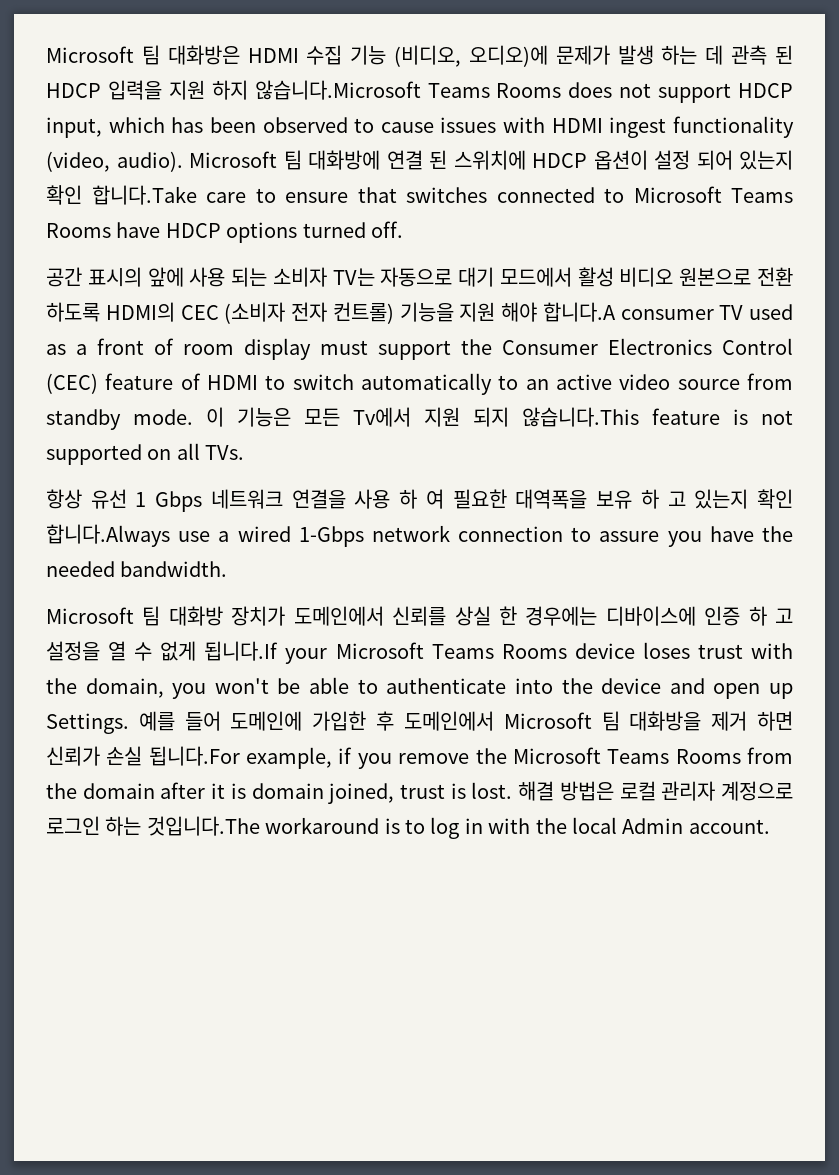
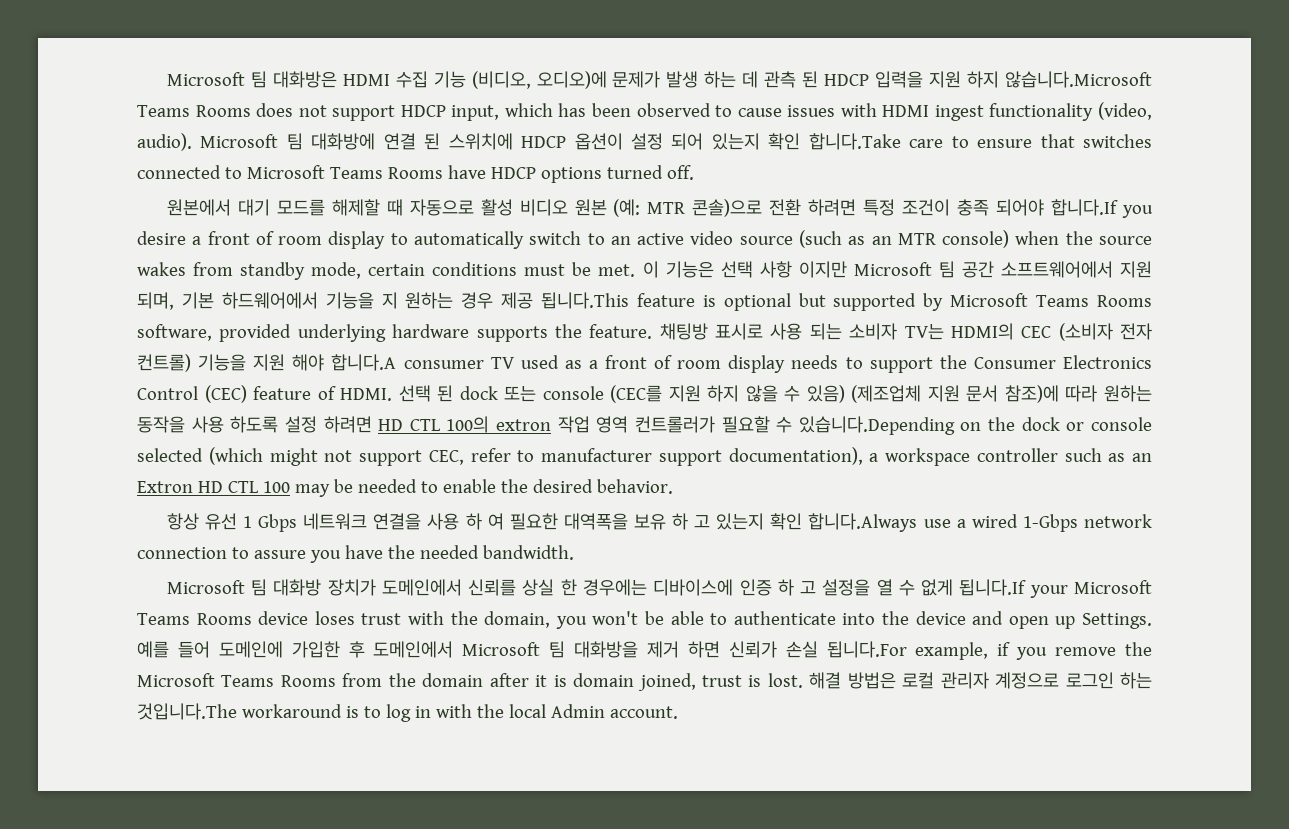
- 공간 표시의 앞에 사용 되는 소비자 TV는 자동으로 대기 모드에서 활성 비디오 원본으로 전환 하도록 HDMI의 CEC (소비자 전자 컨트롤) 기능을 지원 해야 합니다.A consumer TV used as a front of room display must support the Consumer Electronics Control (CEC) feature of HDMI to switch automatically to an active video source from standby mode. 이 기능은 모든 Tv에서 지원 되지 않습니다.This feature is not supported on all TVs.
+ 원본에서 대기 모드를 해제할 때 자동으로 활성 비디오 원본 (예: MTR 콘솔)으로 전환 하려면 특정 조건이 충족 되어야 합니다.If you desire a front of room display to automatically switch to an active video source (such as an MTR console) when the source wakes from standby mode, certain conditions must be met. 이 기능은 선택 사항 이지만 Microsoft 팀 공간 소프트웨어에서 지원 되며, 기본 하드웨어에서 기능을 지 원하는 경우 제공 됩니다.This feature is optional but supported by Microsoft Teams Rooms software, provided underlying hardware supports the feature. 채팅방 표시로 사용 되는 소비자 TV는 HDMI의 CEC (소비자 전자 컨트롤) 기능을 지원 해야 합니다.A consumer TV used as a front of room display needs to support the Consumer Electronics Control (CEC) feature of HDMI. 선택 된 dock 또는 console (CEC를 지원 하지 않을 수 있음) (제조업체 지원 문서 참조)에 따라 원하는 동작을 사용 하도록 설정 하려면 HD CTL 100의 extron 작업 영역 컨트롤러가 필요할 수 있습니다.Depending on the dock or console selected (which might not support CEC, refer to manufacturer support documentation), a workspace controller such as an Extron HD CTL 100 may be needed to enable the desired behavior.

